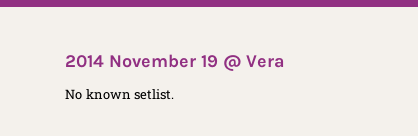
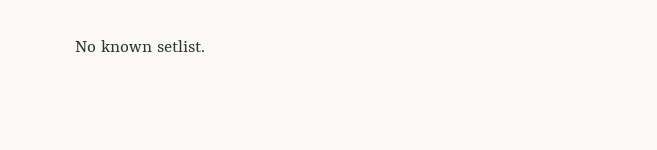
- 2014 November 19 @ Vera

